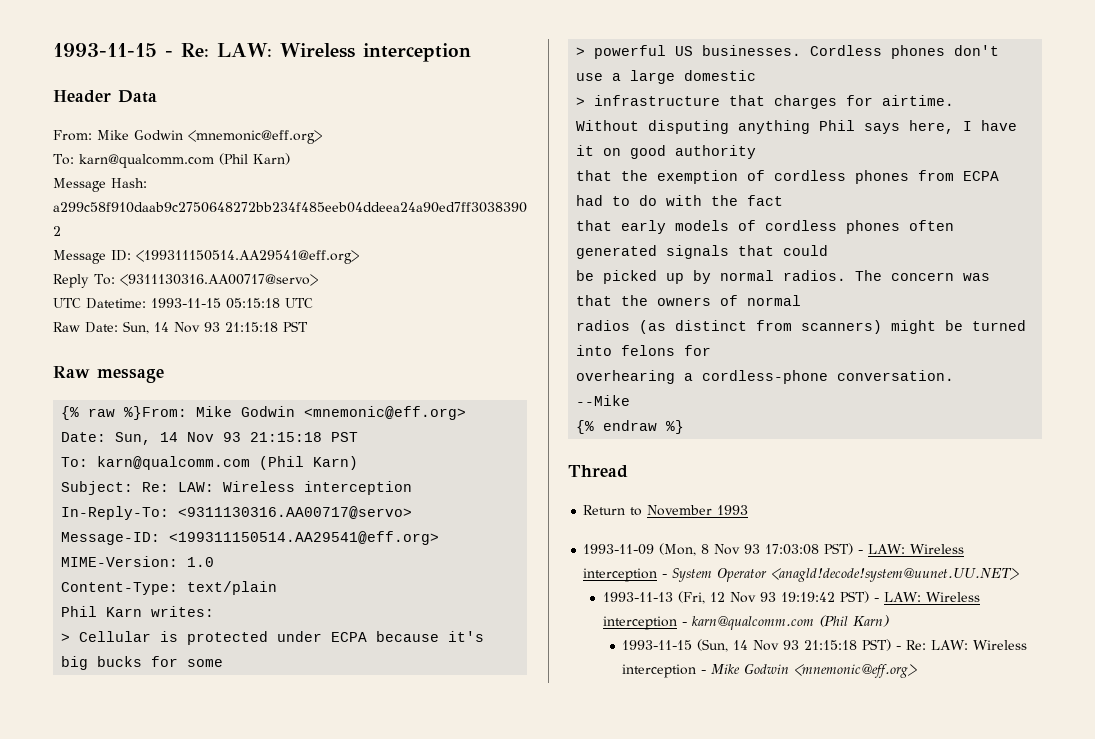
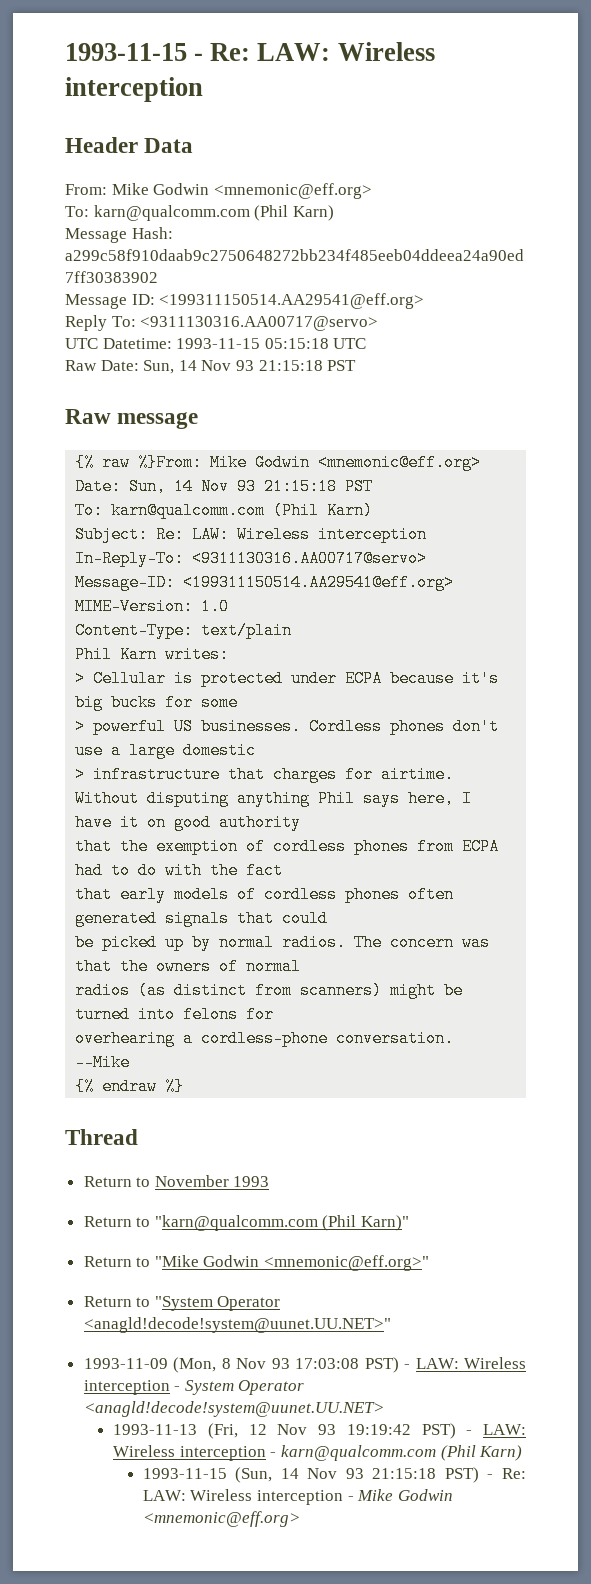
+ Return to "karn@qualcomm.com (Phil Karn)"
+ Return to "Mike Godwin <mnemonic@eff.org>"
+ Return to "System Operator <anagld!decode!system@uunet.UU.NET>"

